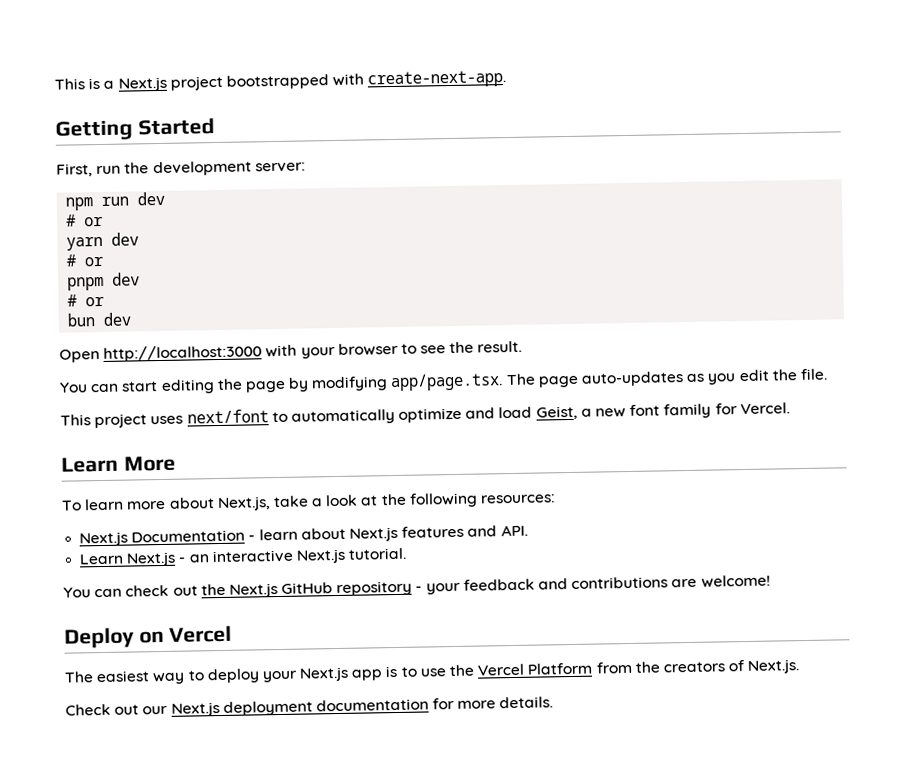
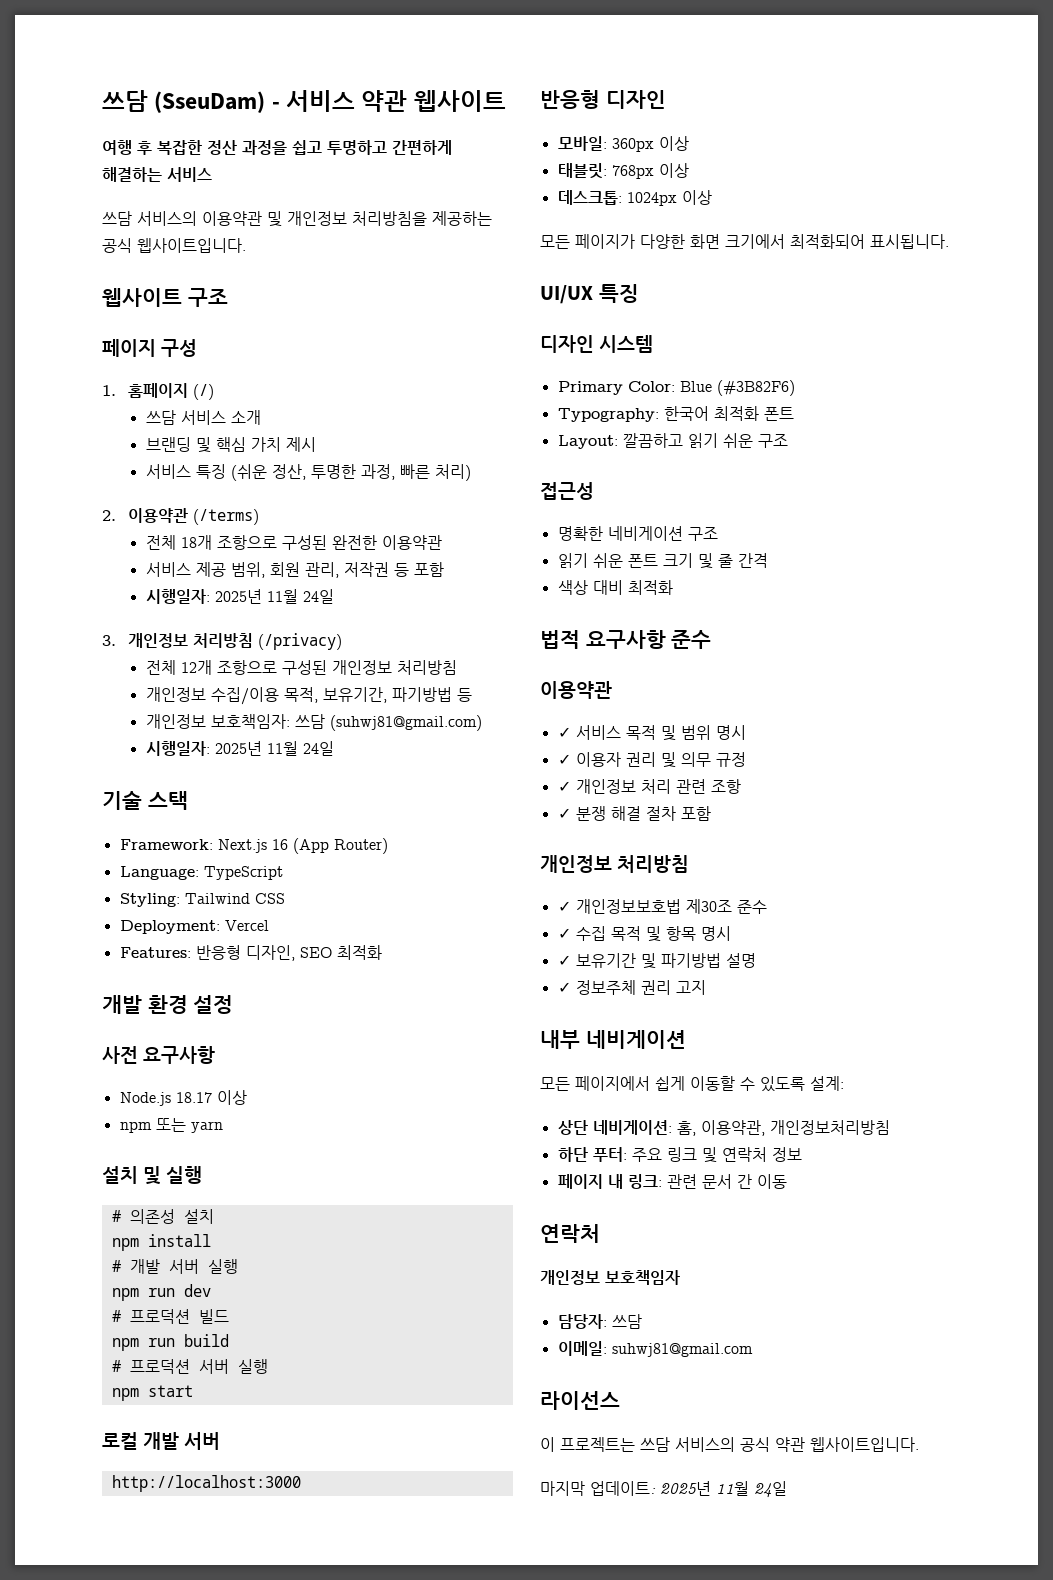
- This is a Next.js project bootstrapped with create-next-app.
- Getting Started
- First, run the development server:
+ 쓰담 (SseuDam) - 서비스 약관 웹사이트
+ 여행 후 복잡한 정산 과정을 쉽고 투명하고 간편하게 해결하는 서비스
+ 쓰담 서비스의 이용약관 및 개인정보 처리방침을 제공하는 공식 웹사이트입니다.
+ 웹사이트 구조
+ 페이지 구성
+ 1. 홈페이지 (/)
+ 쓰담 서비스 소개
+ 브랜딩 및 핵심 가치 제시
+ 서비스 특징 (쉬운 정산, 투명한 과정, 빠른 처리)
+ 2. 이용약관 (/terms)
+ 전체 18개 조항으로 구성된 완전한 이용약관
+ 서비스 제공 범위, 회원 관리, 저작권 등 포함
+ 시행일자: 2025년 11월 24일
+ 3. 개인정보 처리방침 (/privacy)
+ 전체 12개 조항으로 구성된 개인정보 처리방침
+ 개인정보 수집/이용 목적, 보유기간, 파기방법 등
+ 개인정보 보호책임자: 쓰담 (suhwj81@gmail.com)
+ 시행일자: 2025년 11월 24일
+ 기술 스택
+ Framework: Next.js 16 (App Router)
+ Language: TypeScript
+ Styling: Tailwind CSS
+ Deployment: Vercel
+ Features: 반응형 디자인, SEO 최적화
+ 개발 환경 설정
+ 사전 요구사항
+ Node.js 18.17 이상
+ npm 또는 yarn
+ 설치 및 실행
+ # 의존성 설치
+ npm install
+ # 개발 서버 실행
  npm run dev
- # or
- yarn dev
- # or
- pnpm dev
- # or
- bun dev
- Open http://localhost:3000 with your browser to see the result.
- You can start editing the page by modifying app/page.tsx. The page auto-updates as you edit the file.
- This project uses next/font to automatically optimize and load Geist, a new font family for Vercel.
- Learn More
- To learn more about Next.js, take a look at the following resources:
- Next.js Documentation - learn about Next.js features and API.
- Learn Next.js - an interactive Next.js tutorial.
- You can check out the Next.js GitHub repository - your feedback and contributions are welcome!
- Deploy on Vercel
- The easiest way to deploy your Next.js app is to use the Vercel Platform from the creators of Next.js.
- Check out our Next.js deployment documentation for more details.
+ # 프로덕션 빌드
+ npm run build
+ # 프로덕션 서버 실행
+ npm start
+ 로컬 개발 서버
+ http://localhost:3000
+ 반응형 디자인
+ 모바일: 360px 이상
+ 태블릿: 768px 이상
+ 데스크톱: 1024px 이상
+ 모든 페이지가 다양한 화면 크기에서 최적화되어 표시됩니다.
+ UI/UX 특징
+ 디자인 시스템
+ Primary Color: Blue (#3B82F6)
+ Typography: 한국어 최적화 폰트
+ Layout: 깔끔하고 읽기 쉬운 구조
+ 접근성
+ 명확한 네비게이션 구조
+ 읽기 쉬운 폰트 크기 및 줄 간격
+ 색상 대비 최적화
+ 법적 요구사항 준수
+ 이용약관
+ ✓ 서비스 목적 및 범위 명시
+ ✓ 이용자 권리 및 의무 규정
+ ✓ 개인정보 처리 관련 조항
+ ✓ 분쟁 해결 절차 포함
+ 개인정보 처리방침
+ ✓ 개인정보보호법 제30조 준수
+ ✓ 수집 목적 및 항목 명시
+ ✓ 보유기간 및 파기방법 설명
+ ✓ 정보주체 권리 고지
+ 내부 네비게이션
+ 모든 페이지에서 쉽게 이동할 수 있도록 설계:
+ 상단 네비게이션: 홈, 이용약관, 개인정보처리방침
+ 하단 푸터: 주요 링크 및 연락처 정보
+ 페이지 내 링크: 관련 문서 간 이동
+ 연락처
+ 개인정보 보호책임자
+ 담당자: 쓰담
+ 이메일: suhwj81@gmail.com
+ 라이선스
+ 이 프로젝트는 쓰담 서비스의 공식 약관 웹사이트입니다.
+ 마지막 업데이트: 2025년 11월 24일

